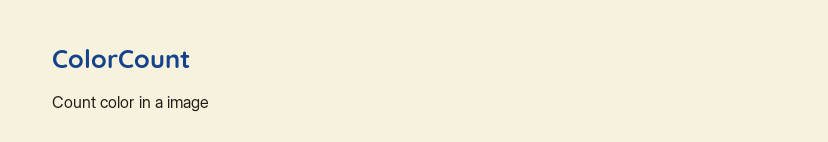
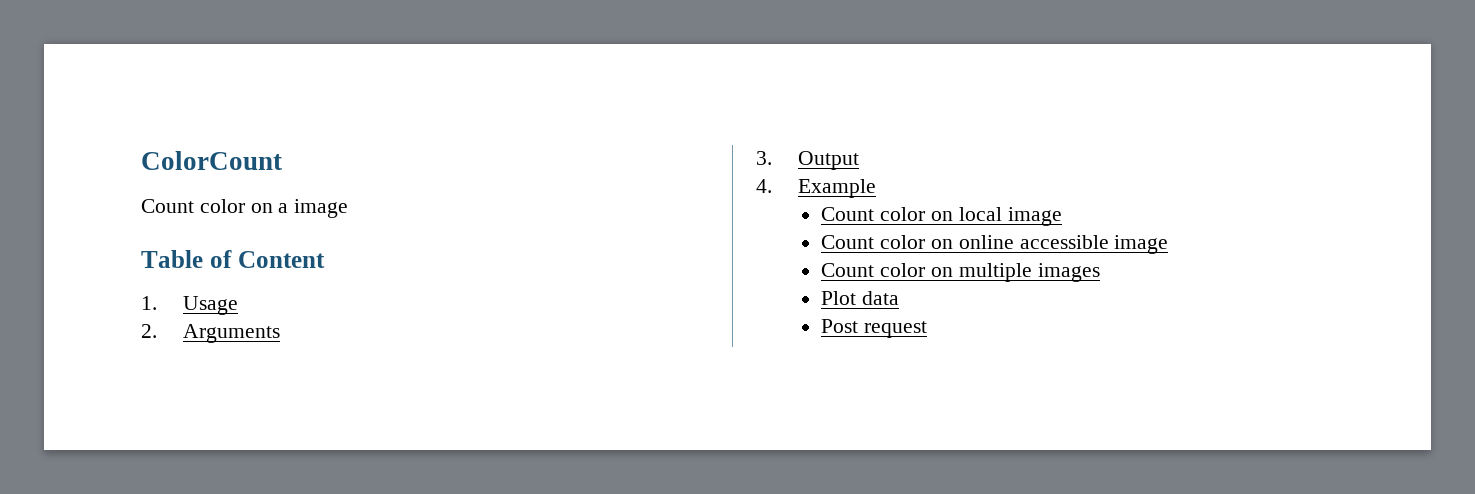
- Count color in a image
+ Count color on a image
+ Table of Content
+ 1. Usage
+ 2. Arguments
+ 3. Output
+ 4. Example
+ Count color on local image
+ Count color on online accessible image
+ Count color on multiple images
+ Plot data
+ Post request

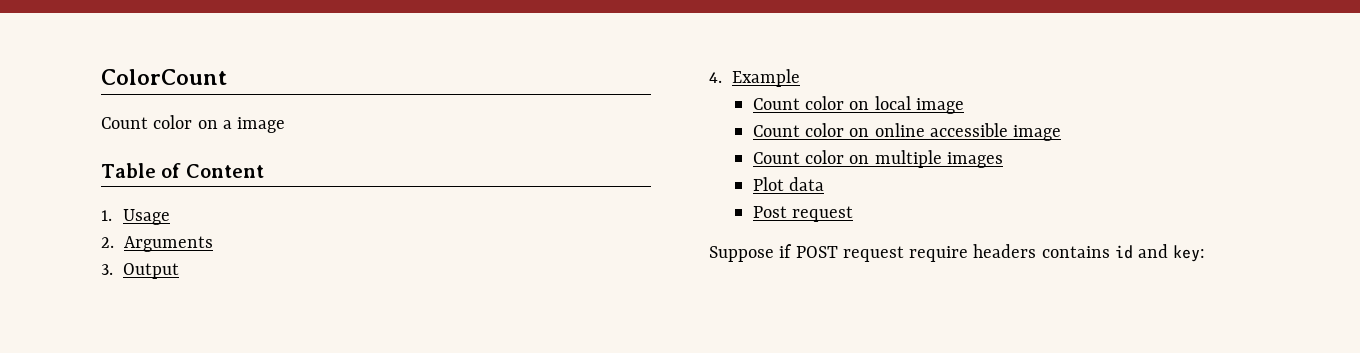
+ Suppose if POST request require headers contains id and key:

